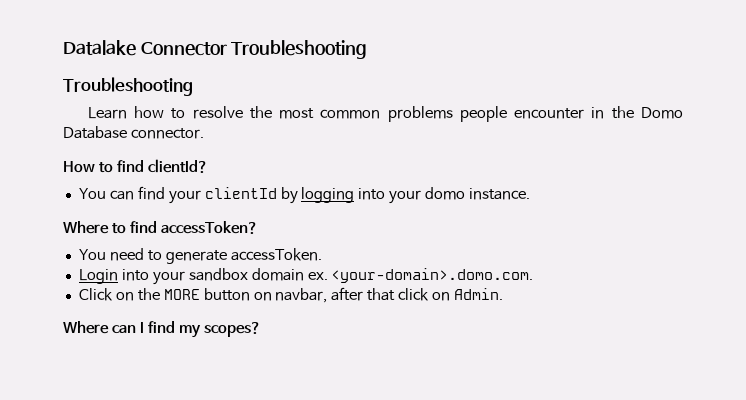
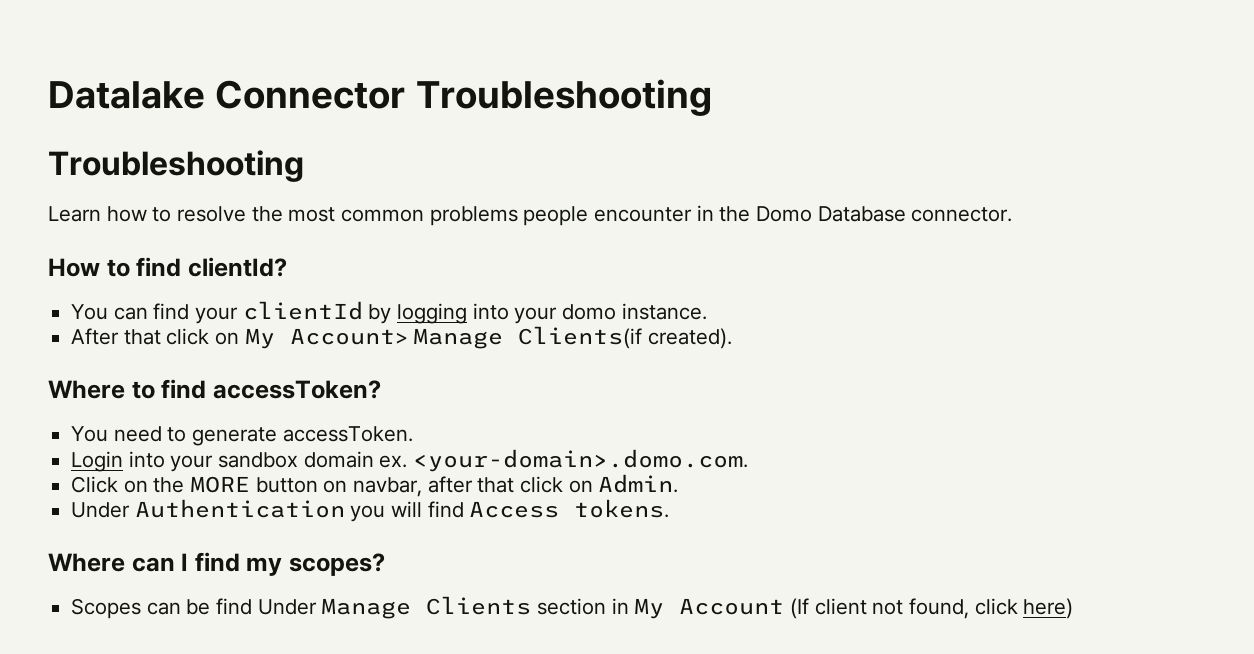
+ After that click on My Account> Manage Clients(if created).
+ Under Authentication you will find Access tokens.
+ Scopes can be find Under Manage Clients section in My Account (If client not found, click here)

